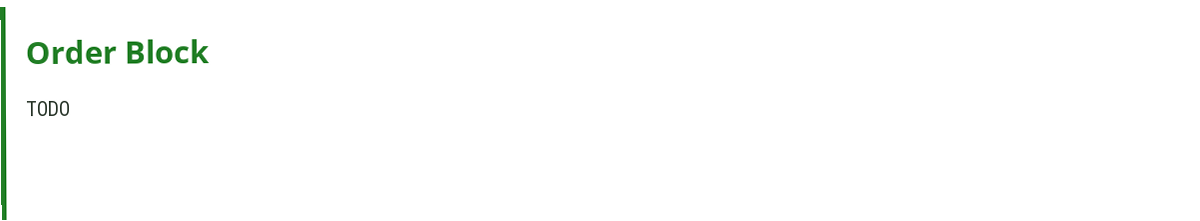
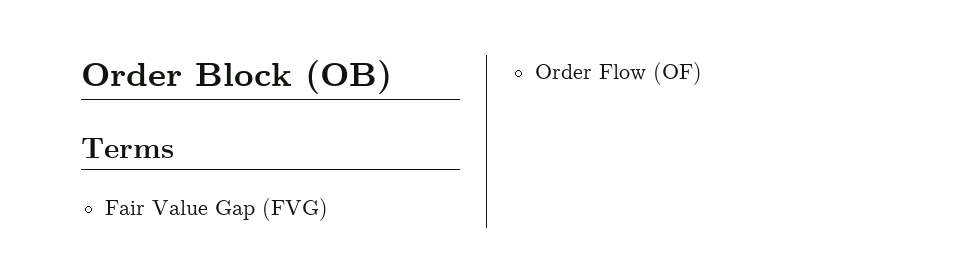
- Order Block
- TODO
+ Order Block (OB)
+ Terms
+ Fair Value Gap (FVG)
+ Order Flow (OF)

